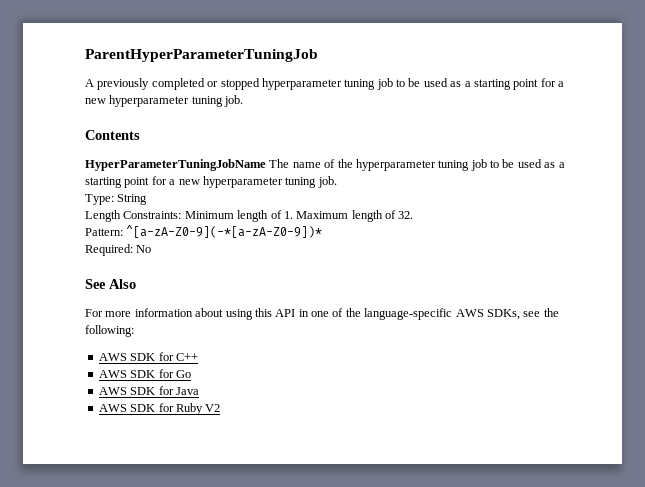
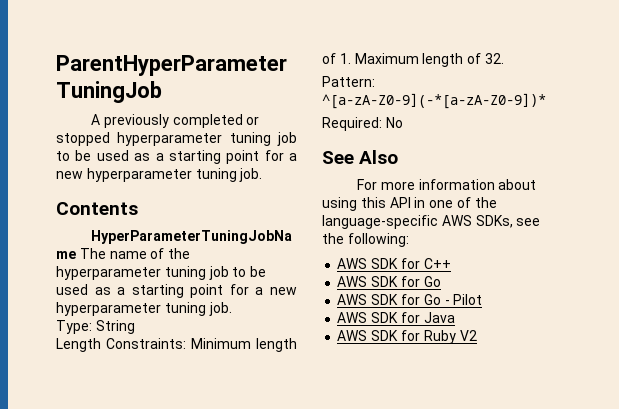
+ AWS SDK for Go - Pilot

